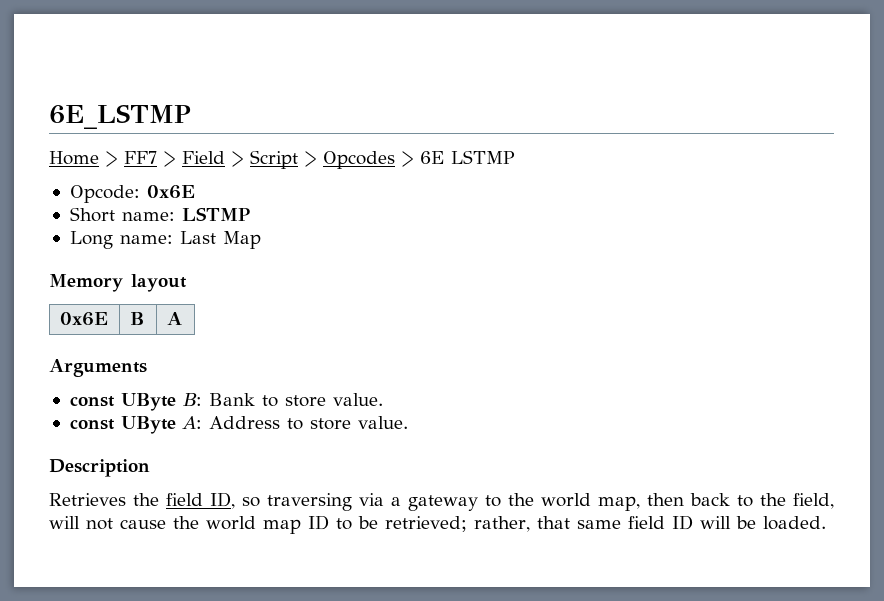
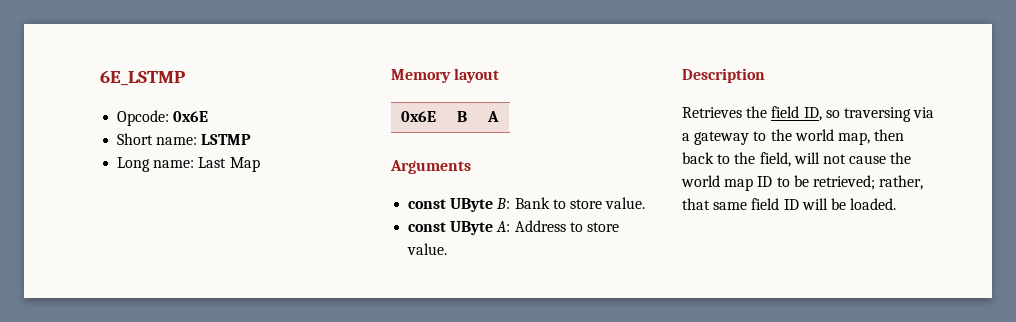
- Home > FF7 > Field > Script > Opcodes > 6E LSTMP

